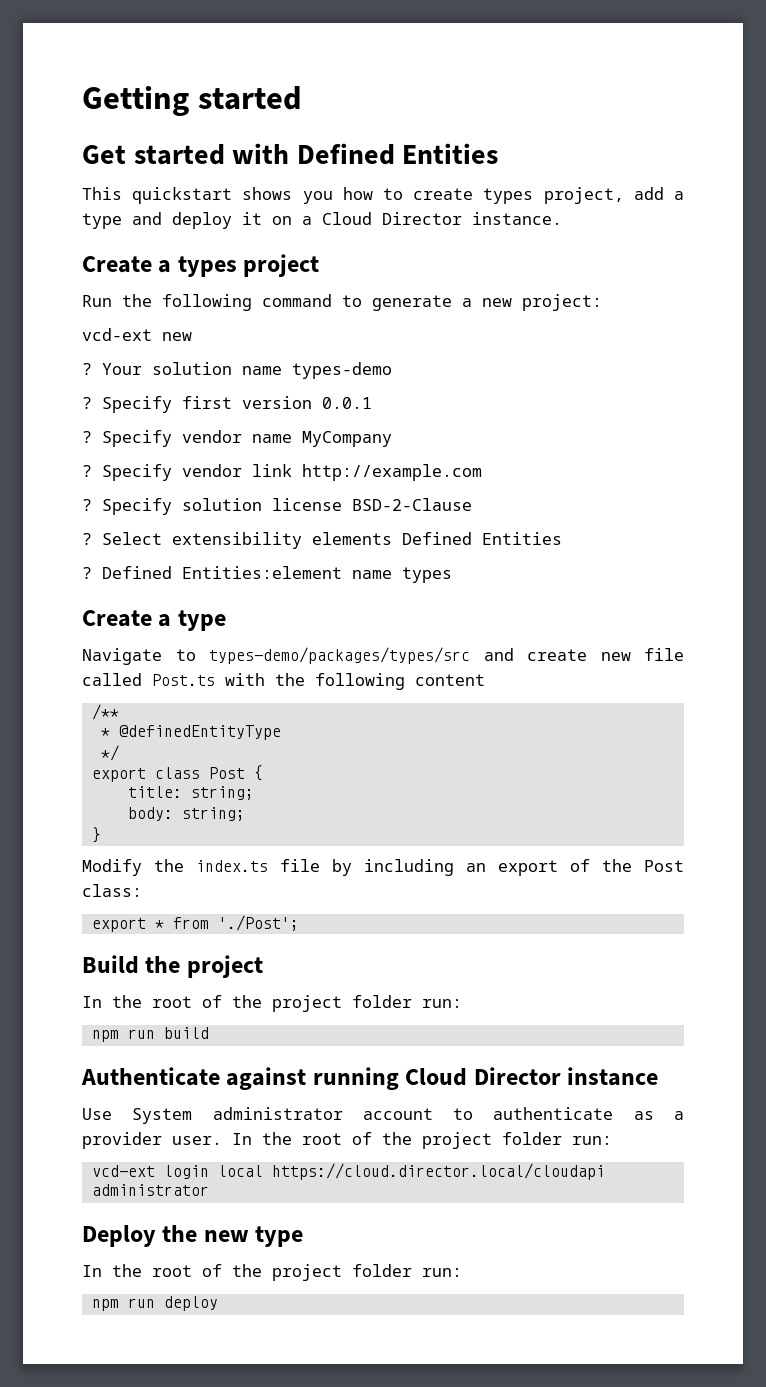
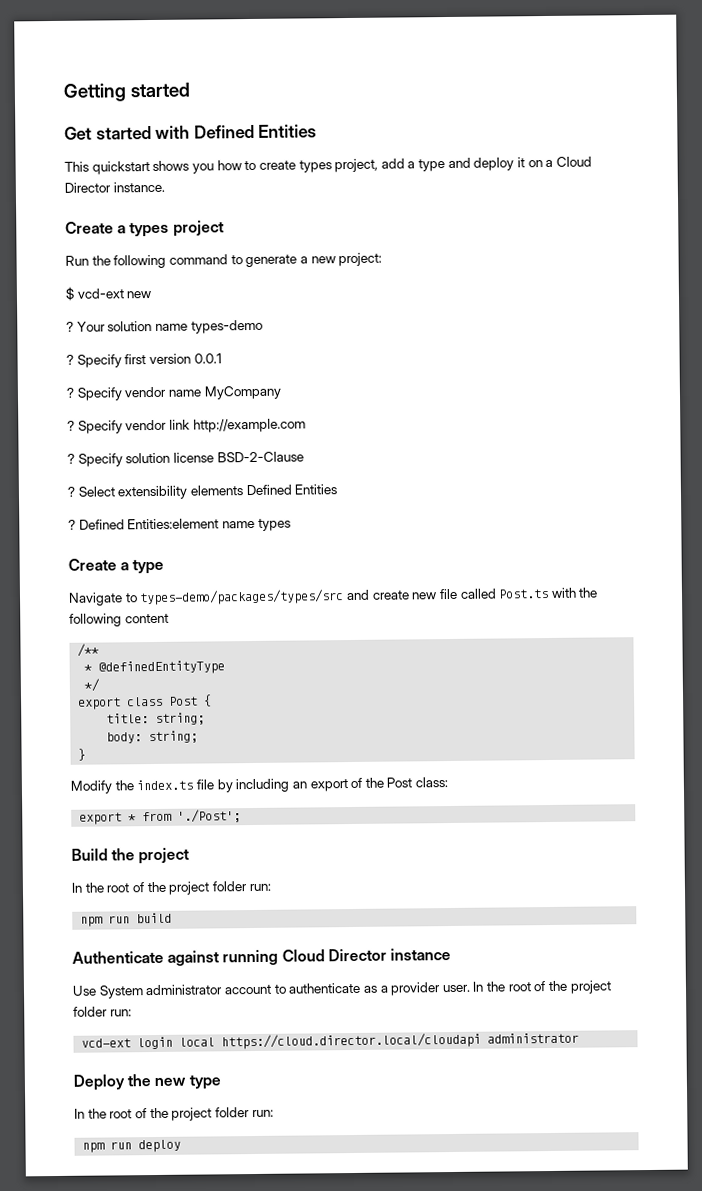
- vcd-ext new
+ $ vcd-ext new

